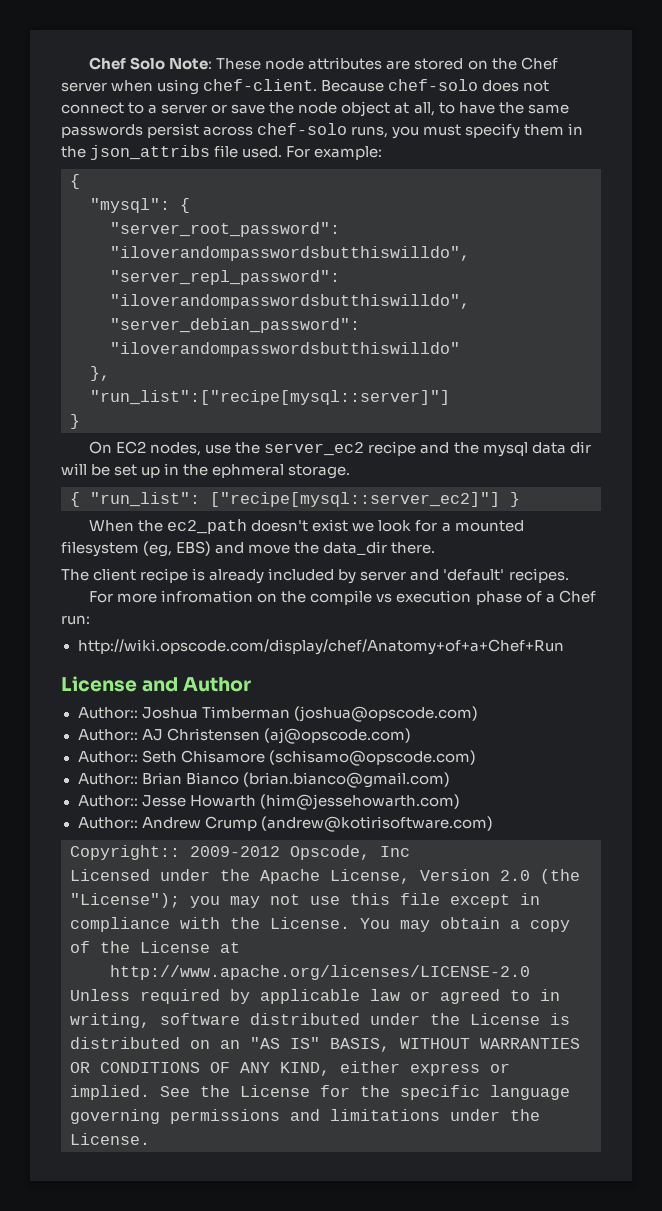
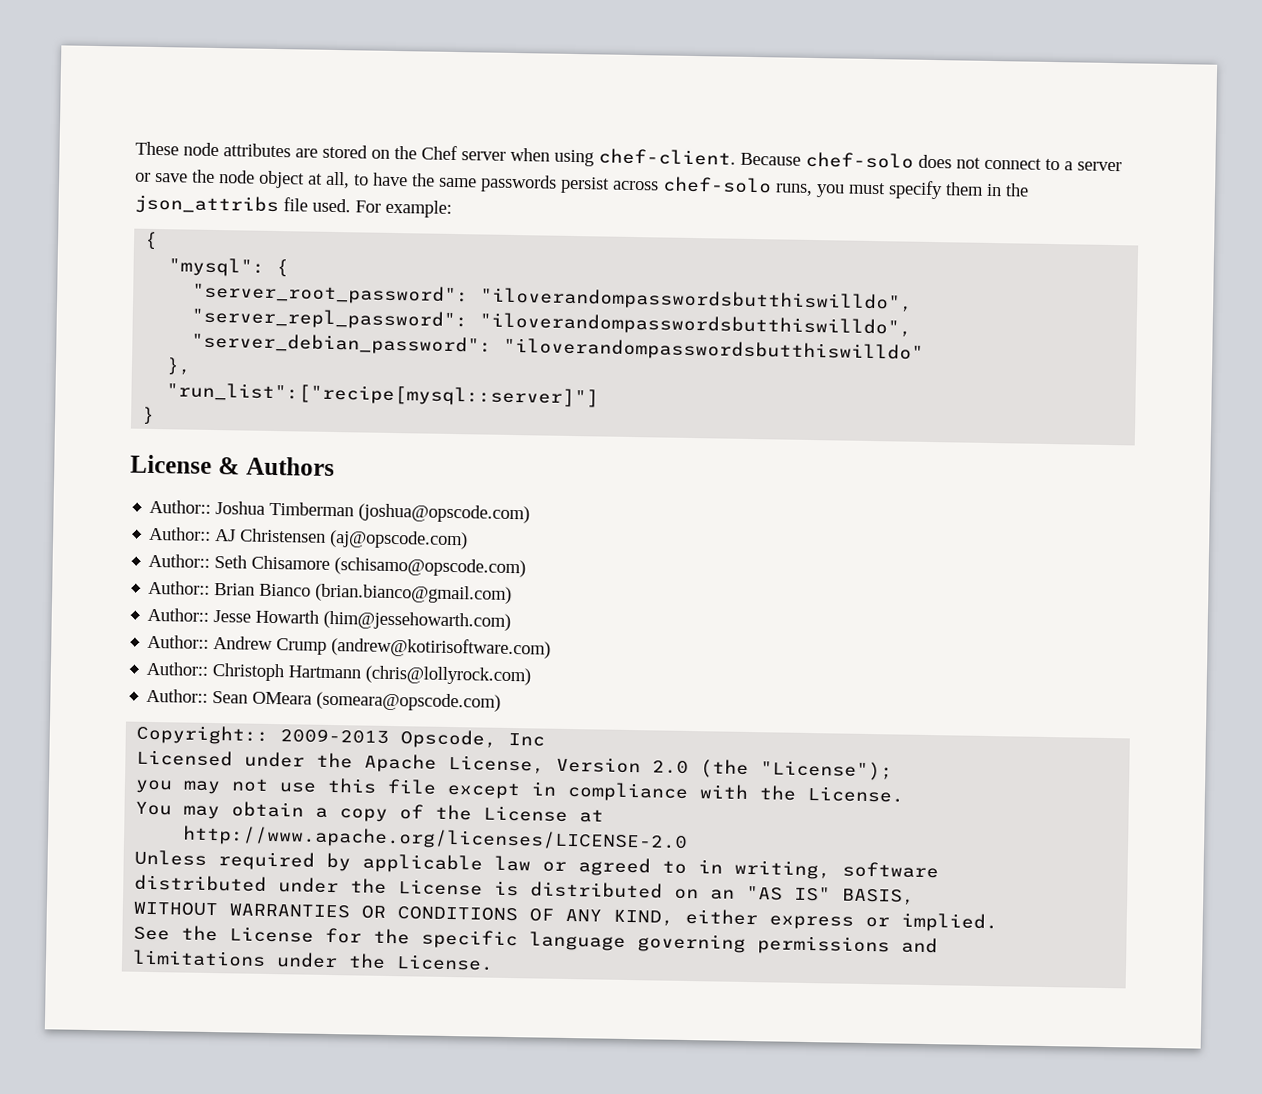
- Chef Solo Note: These node attributes are stored on the Chef server when using chef-client.
+ These node attributes are stored on the Chef server when using chef-client.
- On EC2 nodes, use the server_ec2 recipe and the mysql data dir will be set up in the ephmeral storage.
- { "run_list": ["recipe[mysql::server_ec2]"] }
- When the ec2_path doesn't exist we look for a mounted filesystem (eg, EBS) and move the data_dir there.
- The client recipe is already included by server and 'default' recipes.
- For more infromation on the compile vs execution phase of a Chef run:
- http://wiki.opscode.com/display/chef/Anatomy+of+a+Chef+Run
- License and Author
+ License & Authors
+ Author:: Christoph Hartmann (chris@lollyrock.com)
+ Author:: Sean OMeara (someara@opscode.com)
- Copyright:: 2009-2012 Opscode, Inc
+ Copyright:: 2009-2013 Opscode, Inc
- Licensed under the Apache License, Version 2.0 (the "License"); you may not use this file except in compliance with the License. You may obtain a copy of the License at
+ Licensed under the Apache License, Version 2.0 (the "License");
+ you may not use this file except in compliance with the License.
+ You may obtain a copy of the License at
- Unless required by applicable law or agreed to in writing, software distributed under the License is distributed on an "AS IS" BASIS, WITHOUT WARRANTIES OR CONDITIONS OF ANY KIND, either express or implied. See the License for the specific language governing permissions and limitations under the License.
+ Unless required by applicable law or agreed to in writing, software
+ distributed under the License is distributed on an "AS IS" BASIS,
+ WITHOUT WARRANTIES OR CONDITIONS OF ANY KIND, either express or implied.
+ See the License for the specific language governing permissions and
+ limitations under the License.

